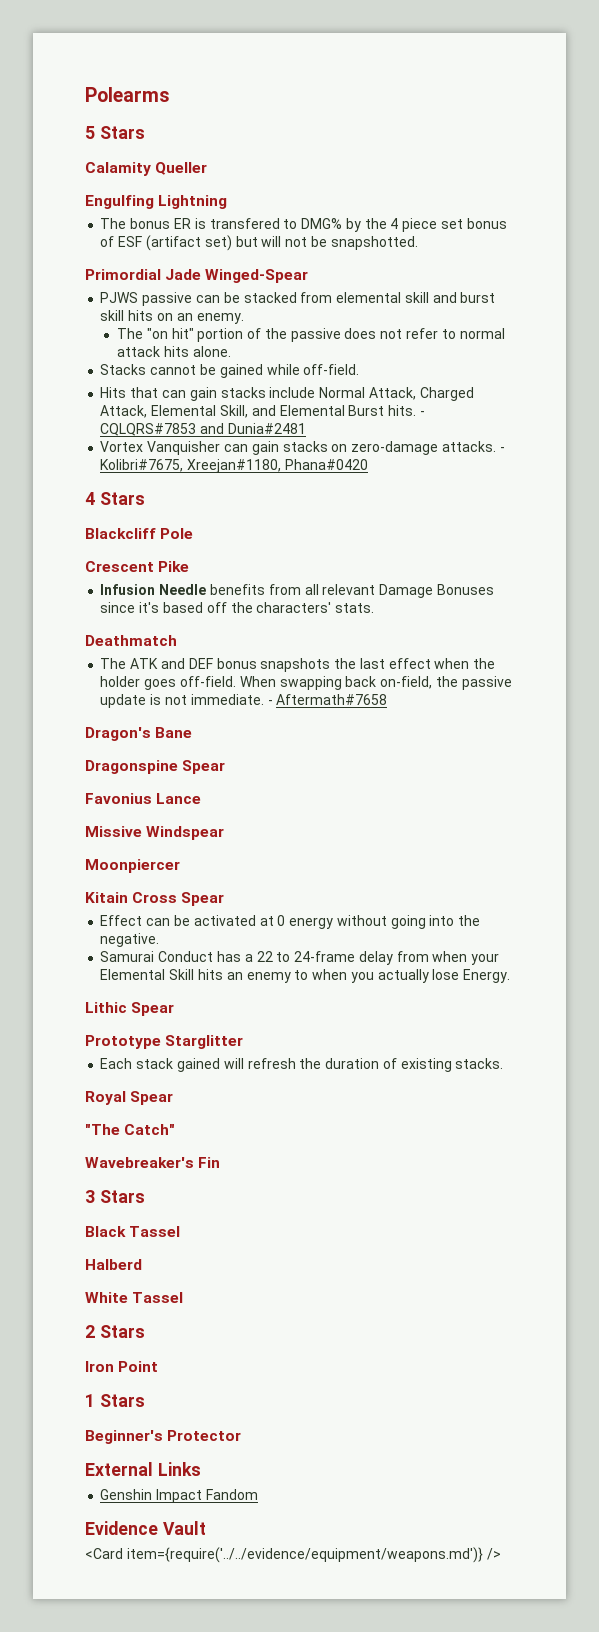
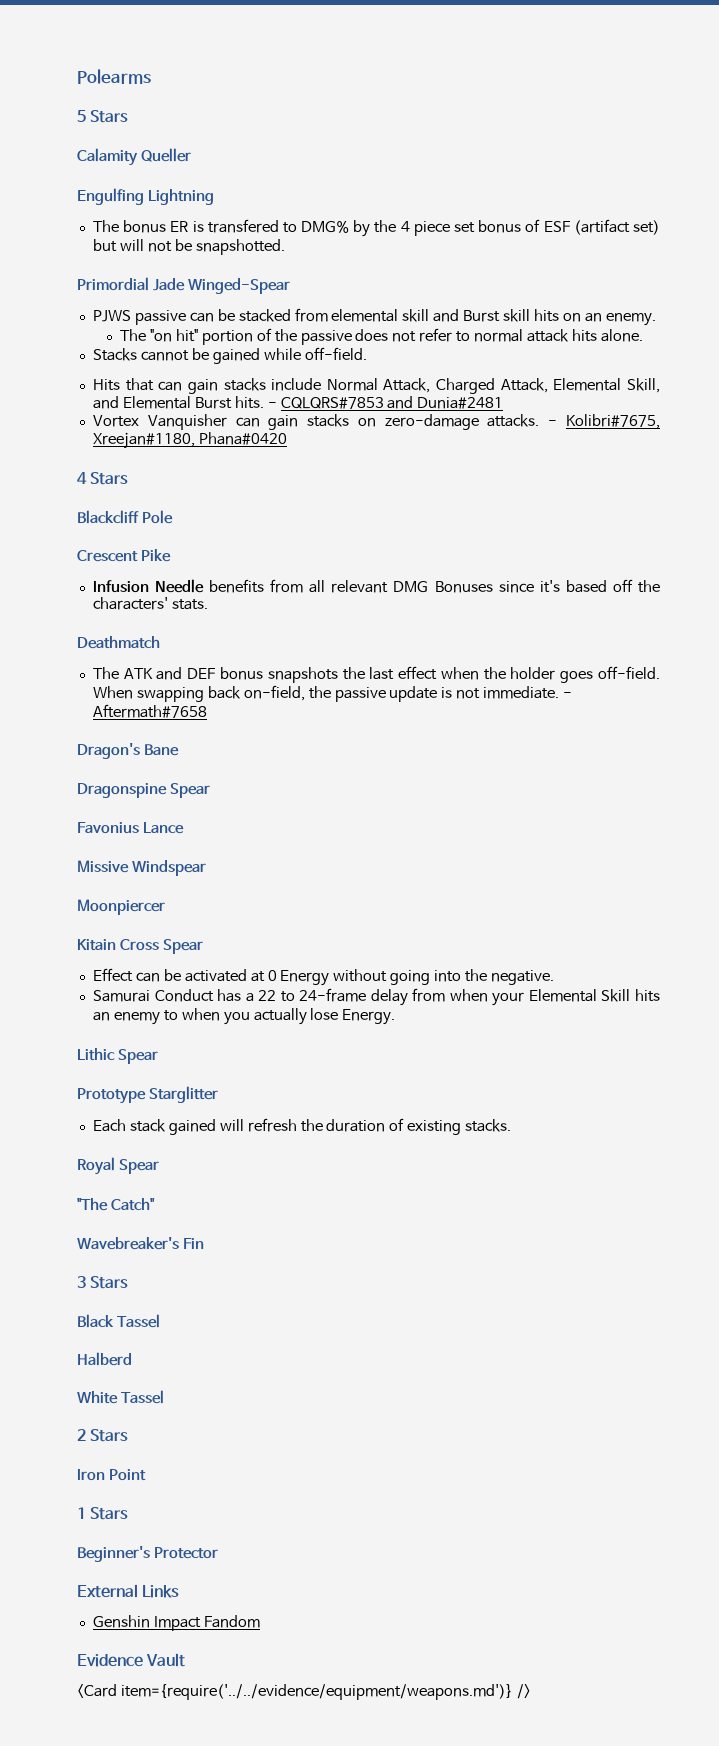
- PJWS passive can be stacked from elemental skill and burst skill hits on an enemy.
+ PJWS passive can be stacked from elemental skill and Burst skill hits on an enemy.
- Infusion Needle benefits from all relevant Damage Bonuses since it's based off the characters' stats.
+ Infusion Needle benefits from all relevant DMG Bonuses since it's based off the characters' stats.
- Effect can be activated at 0 energy without going into the negative.
+ Effect can be activated at 0 Energy without going into the negative.

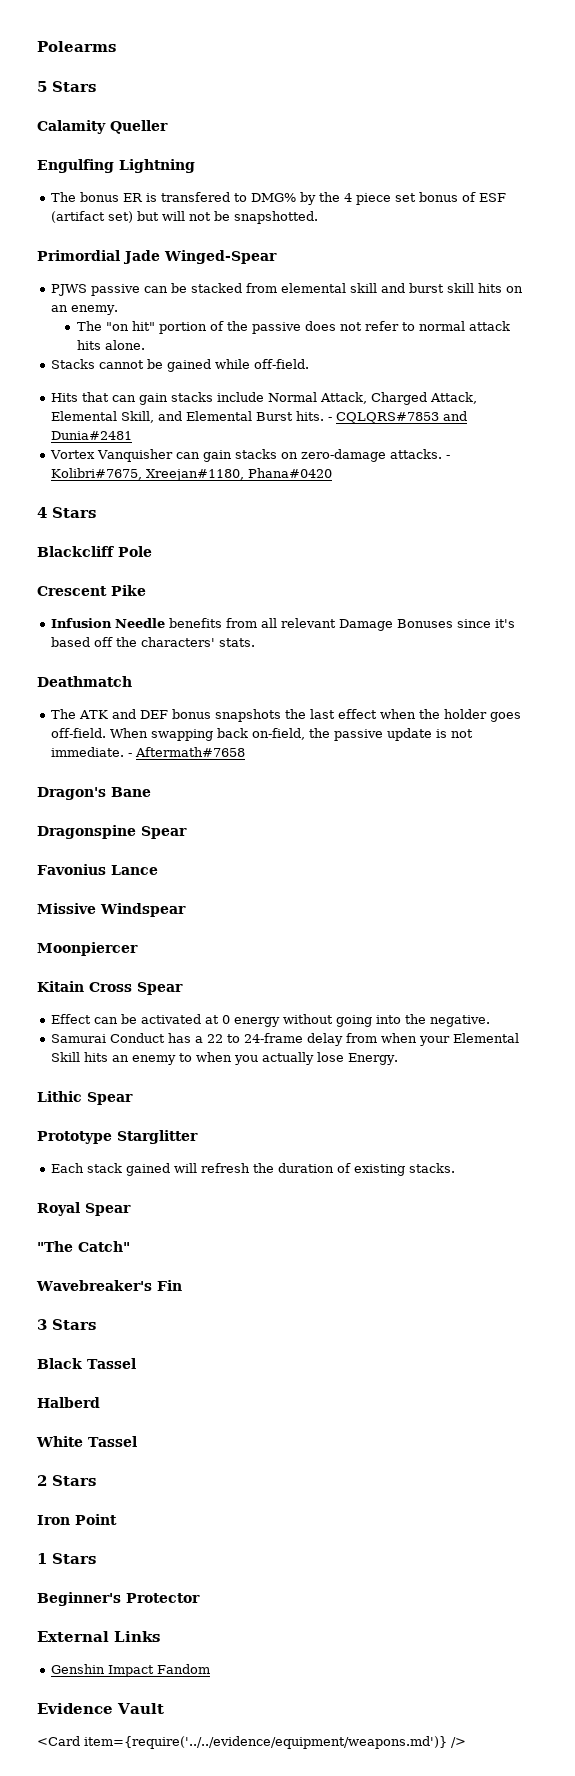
- PJWS passive can be stacked from elemental skill and Burst skill hits on an enemy.
+ PJWS passive can be stacked from elemental skill and burst skill hits on an enemy.
- Infusion Needle benefits from all relevant DMG Bonuses since it's based off the characters' stats.
+ Infusion Needle benefits from all relevant Damage Bonuses since it's based off the characters' stats.
- Effect can be activated at 0 Energy without going into the negative.
+ Effect can be activated at 0 energy without going into the negative.

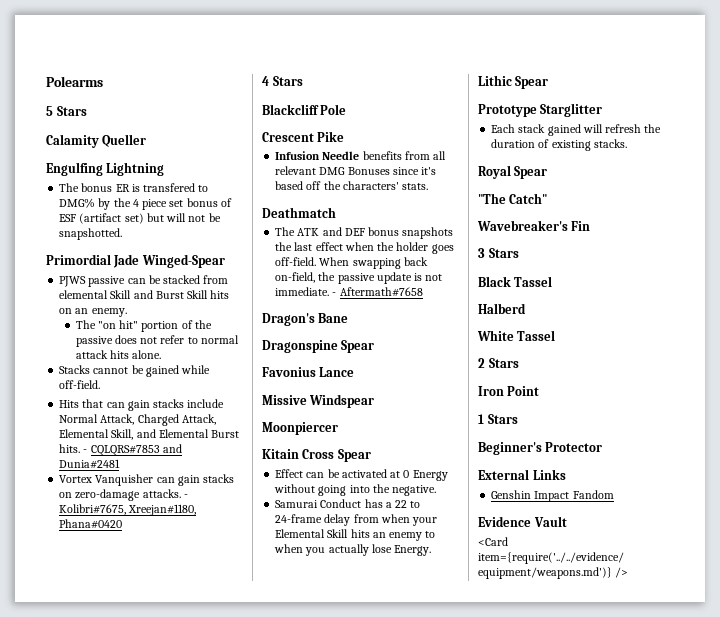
- PJWS passive can be stacked from elemental skill and burst skill hits on an enemy.
+ PJWS passive can be stacked from elemental Skill and Burst Skill hits on an enemy.
- Infusion Needle benefits from all relevant Damage Bonuses since it's based off the characters' stats.
+ Infusion Needle benefits from all relevant DMG Bonuses since it's based off the characters' stats.
- Effect can be activated at 0 energy without going into the negative.
+ Effect can be activated at 0 Energy without going into the negative.

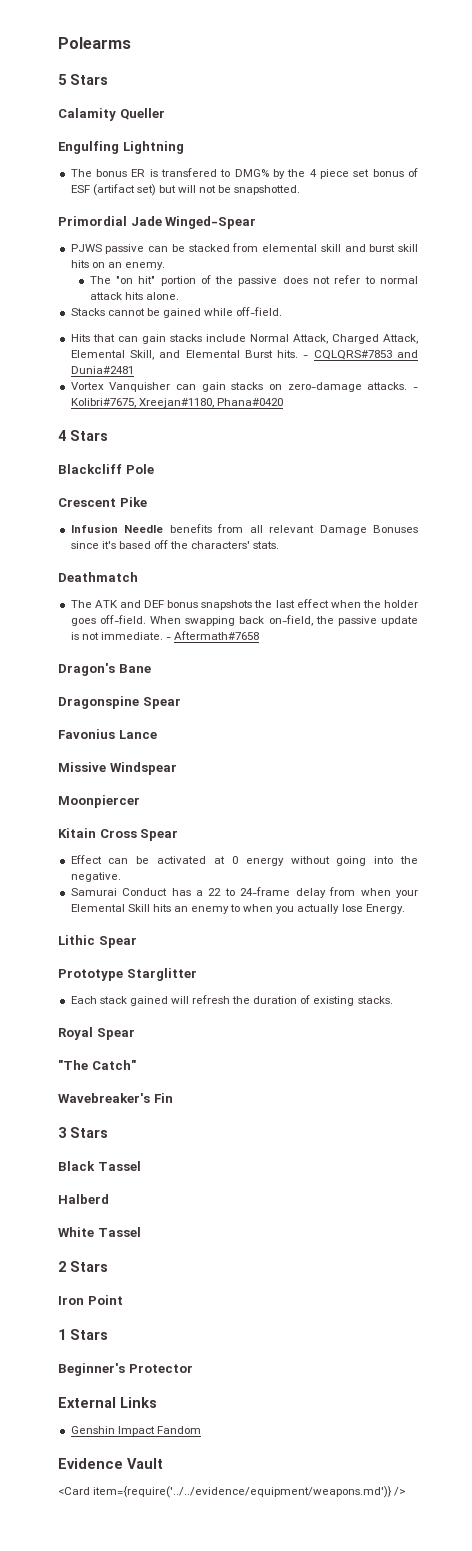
- PJWS passive can be stacked from elemental Skill and Burst Skill hits on an enemy.
+ PJWS passive can be stacked from elemental skill and burst skill hits on an enemy.
- Infusion Needle benefits from all relevant DMG Bonuses since it's based off the characters' stats.
+ Infusion Needle benefits from all relevant Damage Bonuses since it's based off the characters' stats.
- Effect can be activated at 0 Energy without going into the negative.
+ Effect can be activated at 0 energy without going into the negative.

